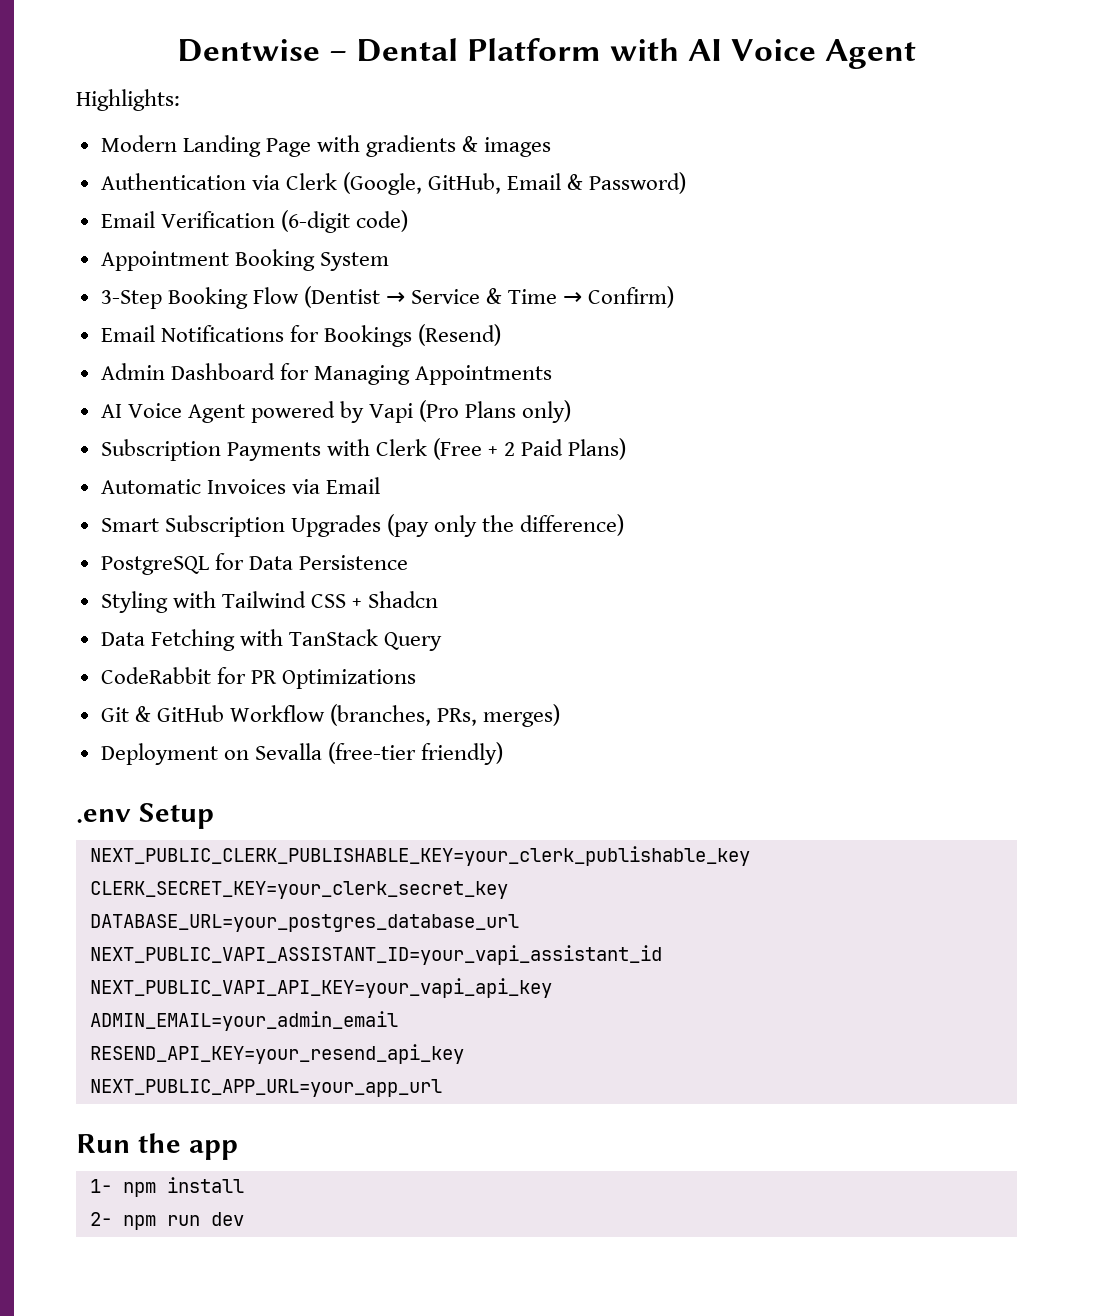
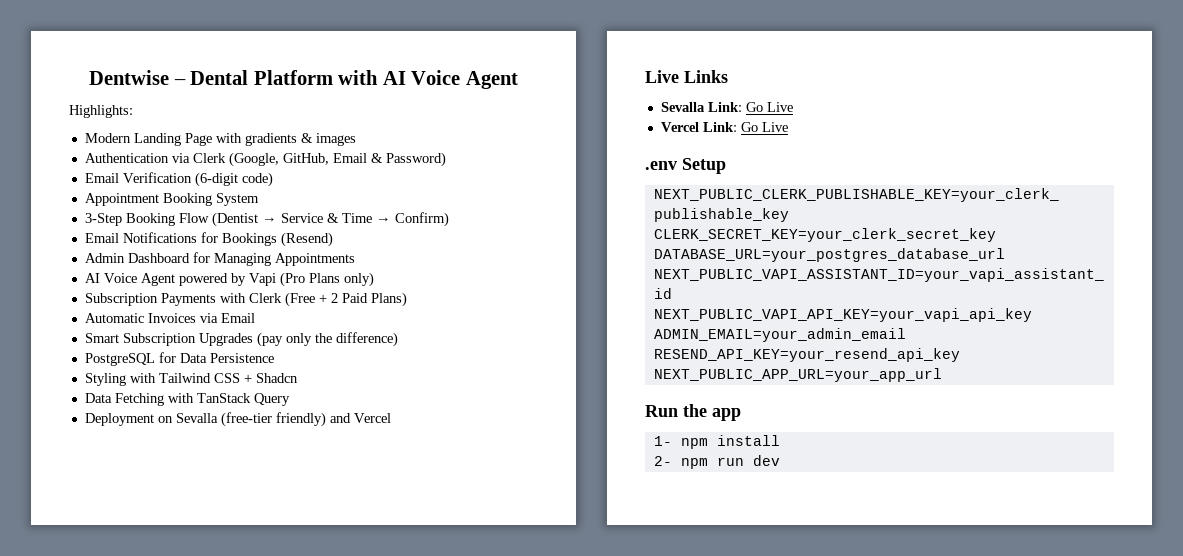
- CodeRabbit for PR Optimizations
- Git & GitHub Workflow (branches, PRs, merges)
- Deployment on Sevalla (free-tier friendly)
+ Deployment on Sevalla (free-tier friendly) and Vercel
+ Live Links
+ Sevalla Link: Go Live
+ Vercel Link: Go Live

